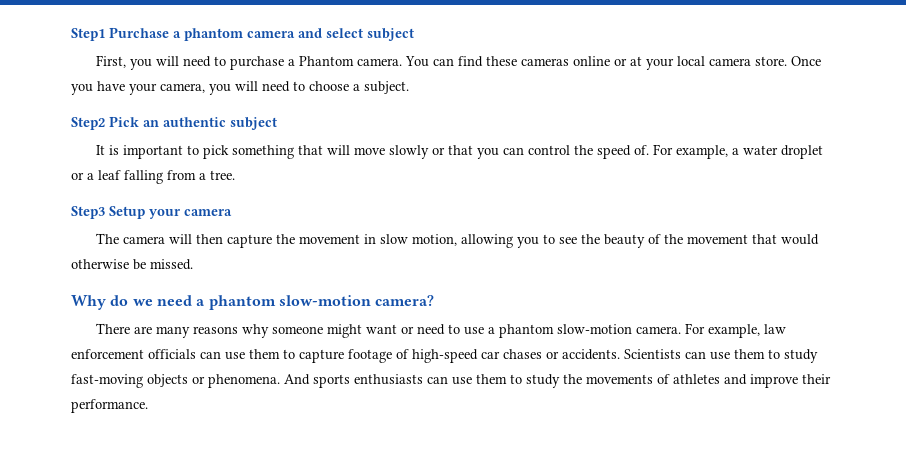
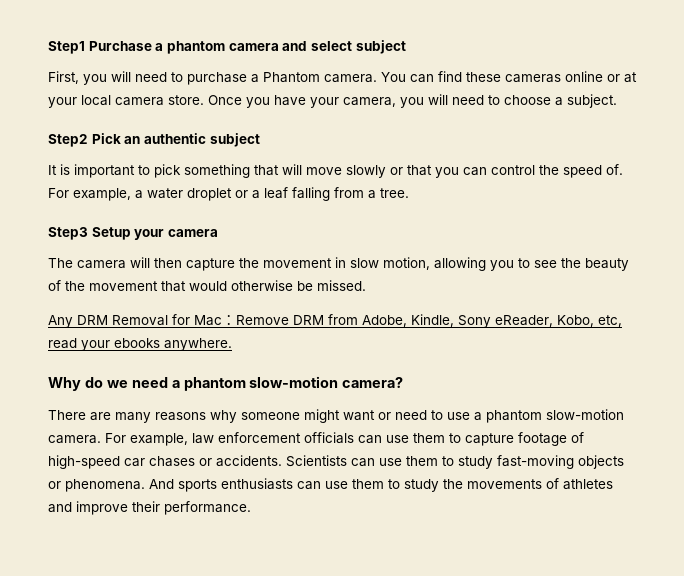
+ Any DRM Removal for Mac：Remove DRM from Adobe, Kindle, Sony eReader, Kobo, etc, read your ebooks anywhere.

